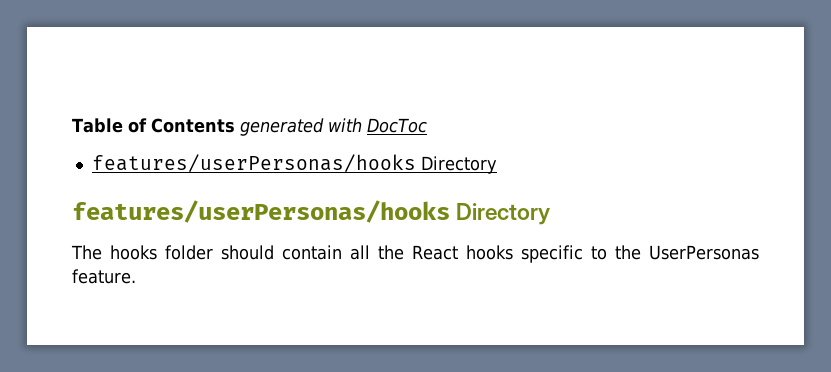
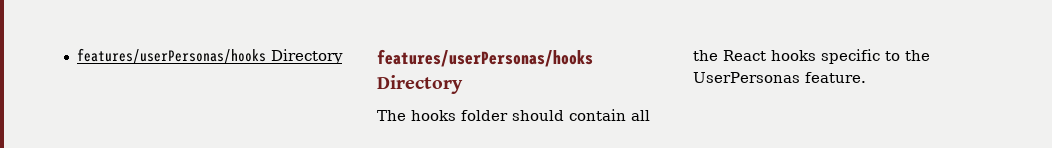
- Table of Contents generated with DocToc

